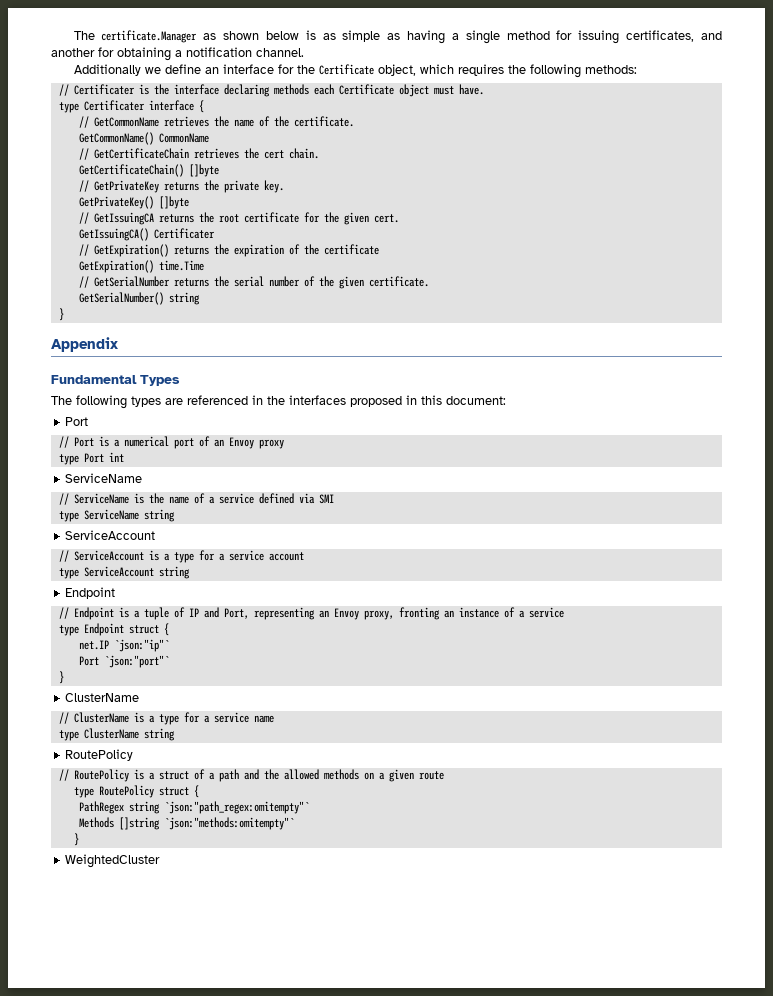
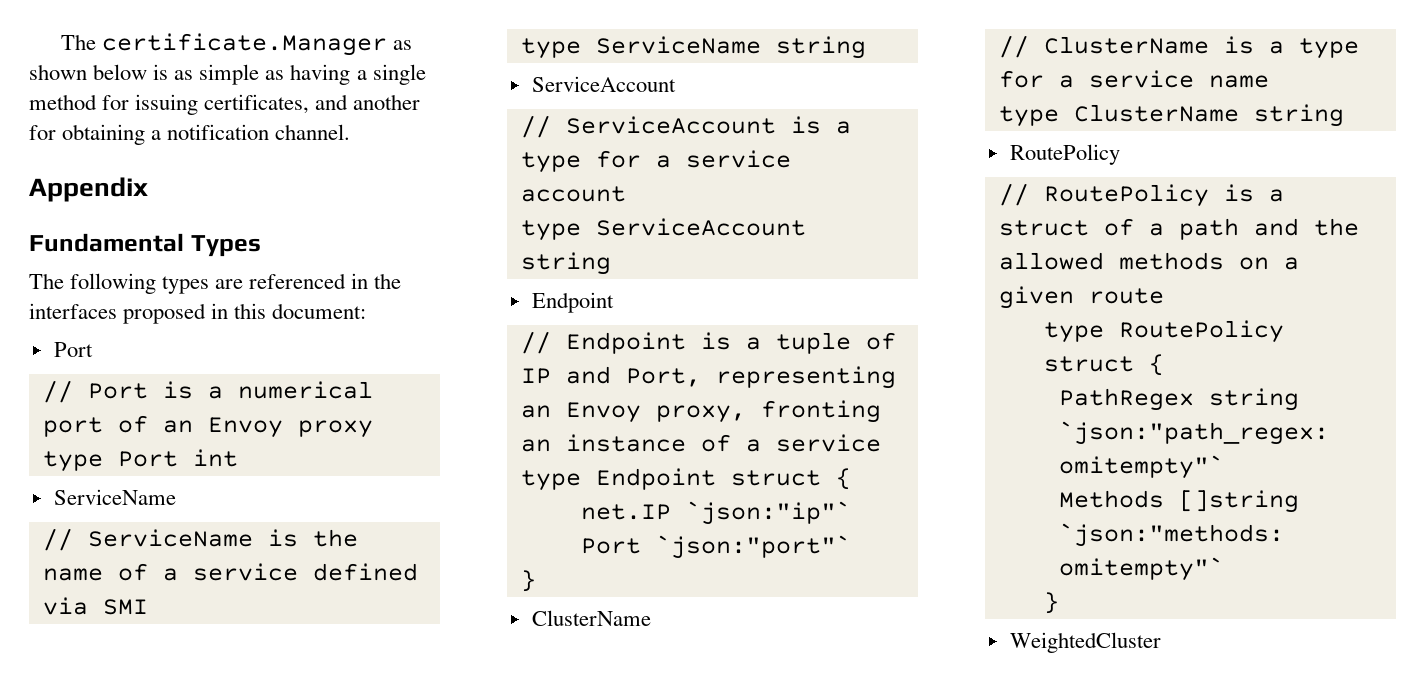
- Additionally we define an interface for the Certificate object, which requires the following methods:
- // Certificater is the interface declaring methods each Certificate object must have.
- type Certificater interface {
- // GetCommonName retrieves the name of the certificate.
- GetCommonName() CommonName
- // GetCertificateChain retrieves the cert chain.
- GetCertificateChain() []byte
- // GetPrivateKey returns the private key.
- GetPrivateKey() []byte
- // GetIssuingCA returns the root certificate for the given cert.
- GetIssuingCA() Certificater
- // GetExpiration() returns the expiration of the certificate
- GetExpiration() time.Time
- // GetSerialNumber returns the serial number of the given certificate.
- GetSerialNumber() string
- }

